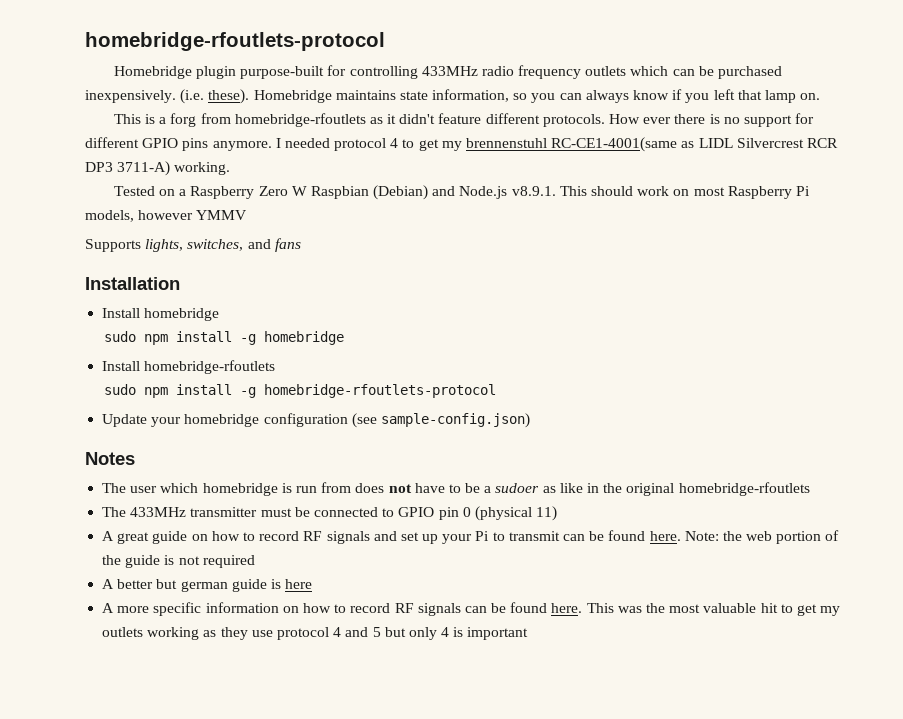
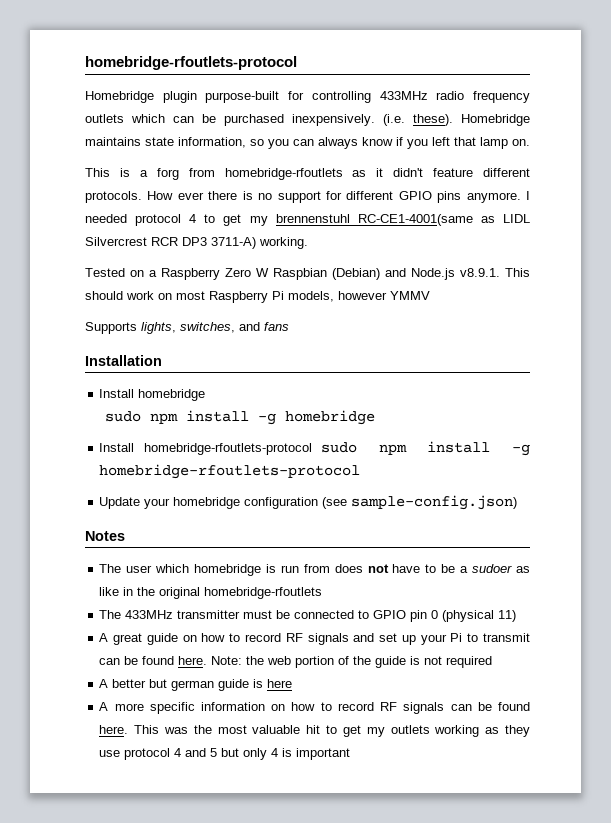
- Install homebridge-rfoutlets
- sudo npm install -g homebridge-rfoutlets-protocol
+ Install homebridge-rfoutlets-protocol sudo npm install -g homebridge-rfoutlets-protocol

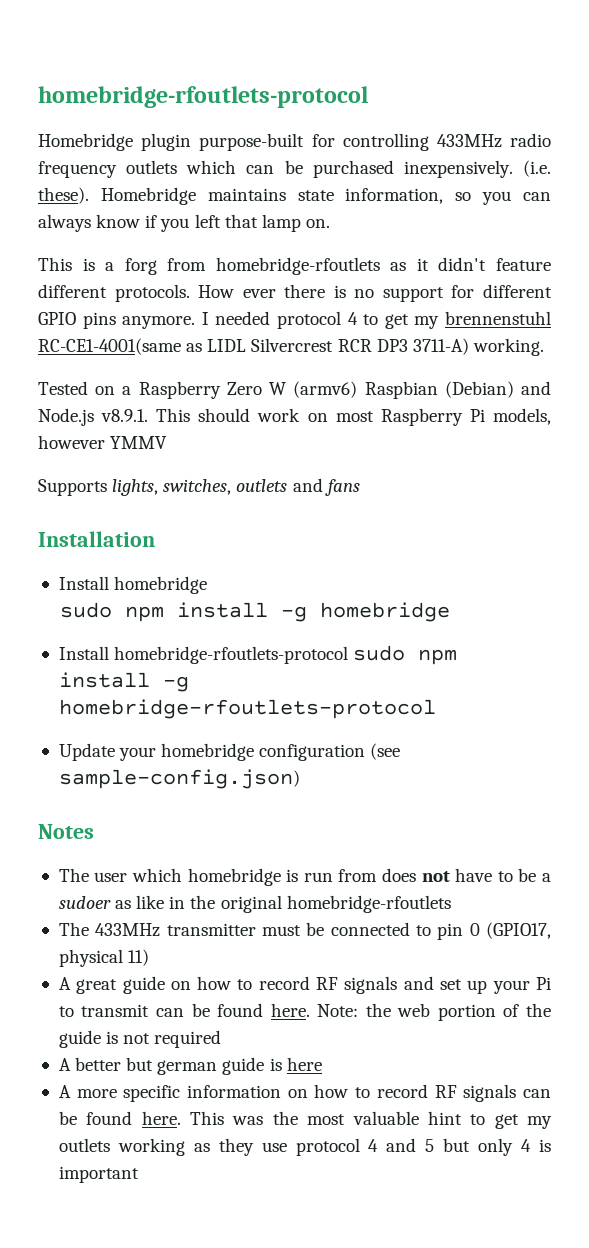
- Tested on a Raspberry Zero W Raspbian (Debian) and Node.js v8.9.1. This should work on most Raspberry Pi models, however YMMV
+ Tested on a Raspberry Zero W (armv6) Raspbian (Debian) and Node.js v8.9.1. This should work on most Raspberry Pi models, however YMMV
- Supports lights, switches, and fans
+ Supports lights, switches, outlets and fans
- The 433MHz transmitter must be connected to GPIO pin 0 (physical 11)
+ The 433MHz transmitter must be connected to pin 0 (GPIO17, physical 11)
- This was the most valuable hit to get my outlets working as they use protocol 4 and 5 but only 4 is important
+ This was the most valuable hint to get my outlets working as they use protocol 4 and 5 but only 4 is important

